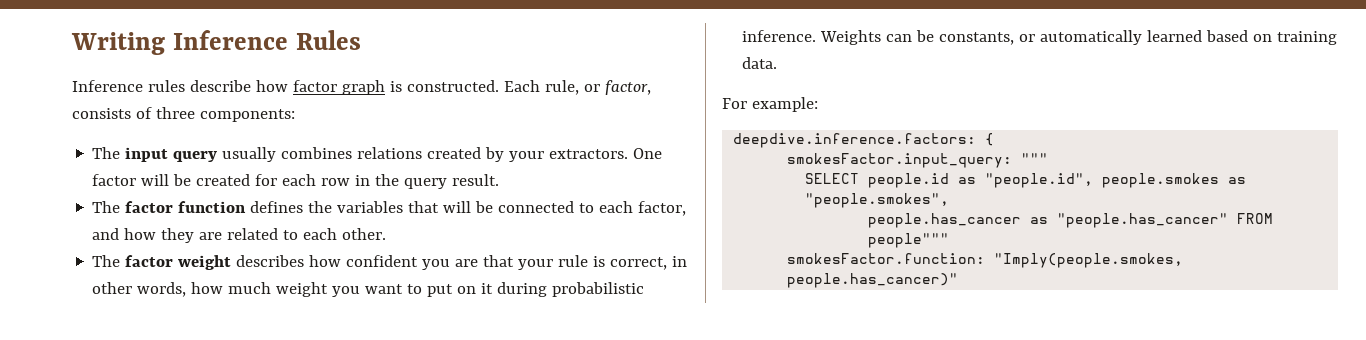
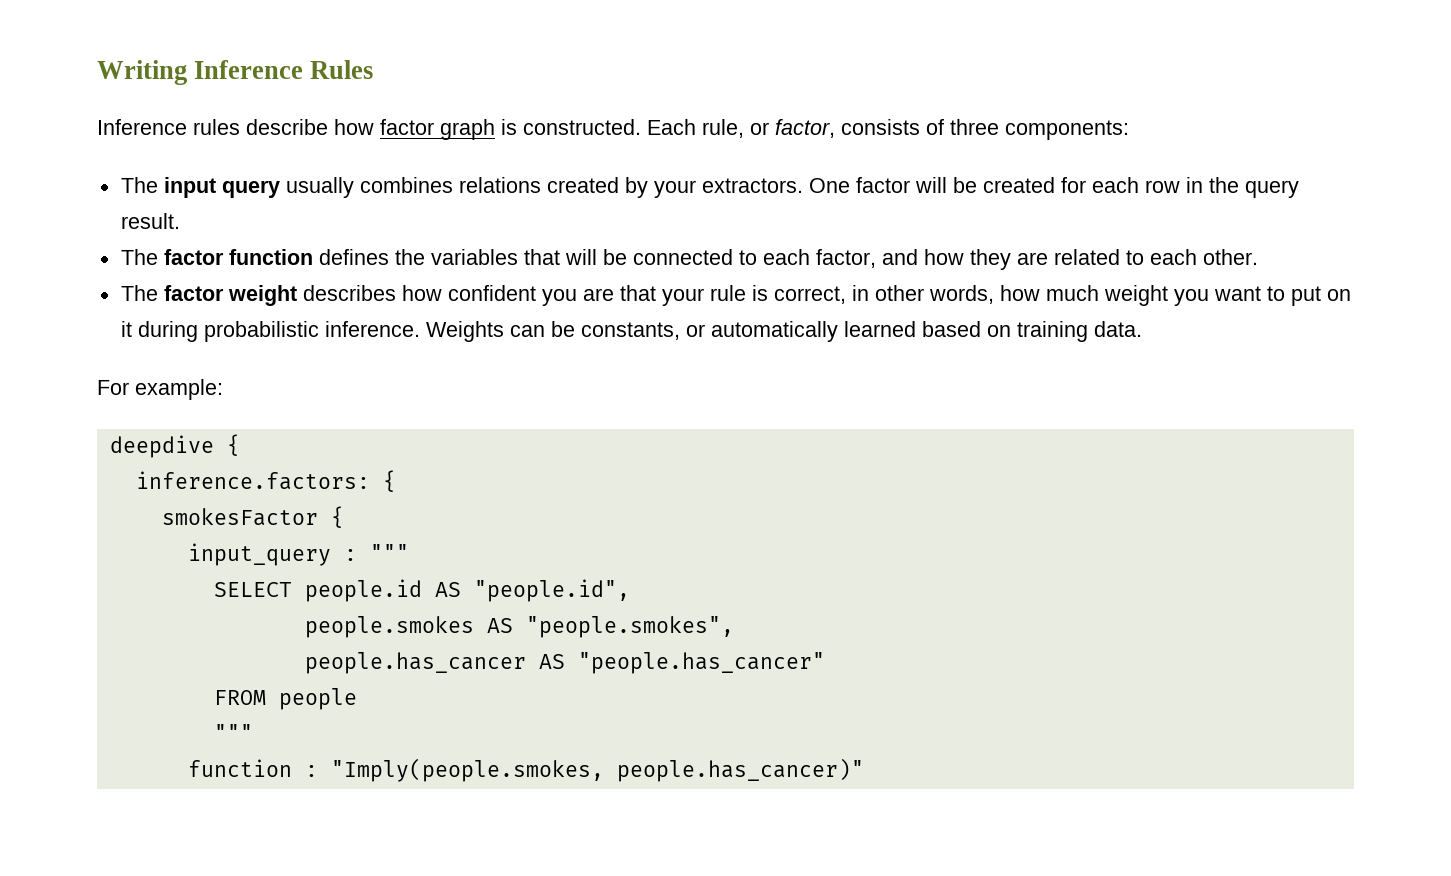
- deepdive.inference.factors: {
- smokesFactor.input_query: """
+ deepdive {
+ inference.factors: {
+ smokesFactor {
+ input_query : """
- SELECT people.id as "people.id", people.smokes as "people.smokes",
+ SELECT people.id AS "people.id",
+ people.smokes AS "people.smokes",
- people.has_cancer as "people.has_cancer" FROM people"""
- smokesFactor.function: "Imply(people.smokes, people.has_cancer)"
+ people.has_cancer AS "people.has_cancer"
+ FROM people
+ """
+ function : "Imply(people.smokes, people.has_cancer)"

